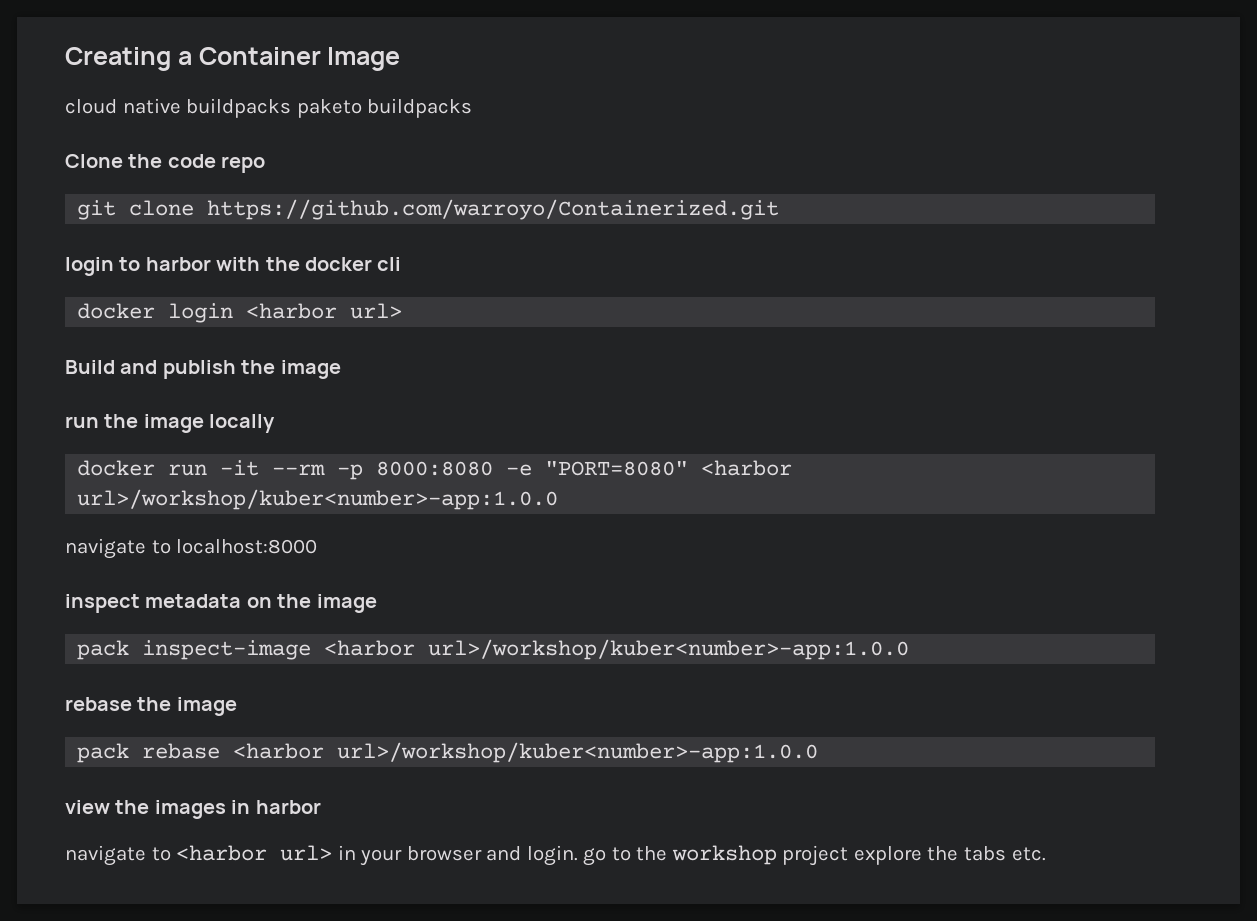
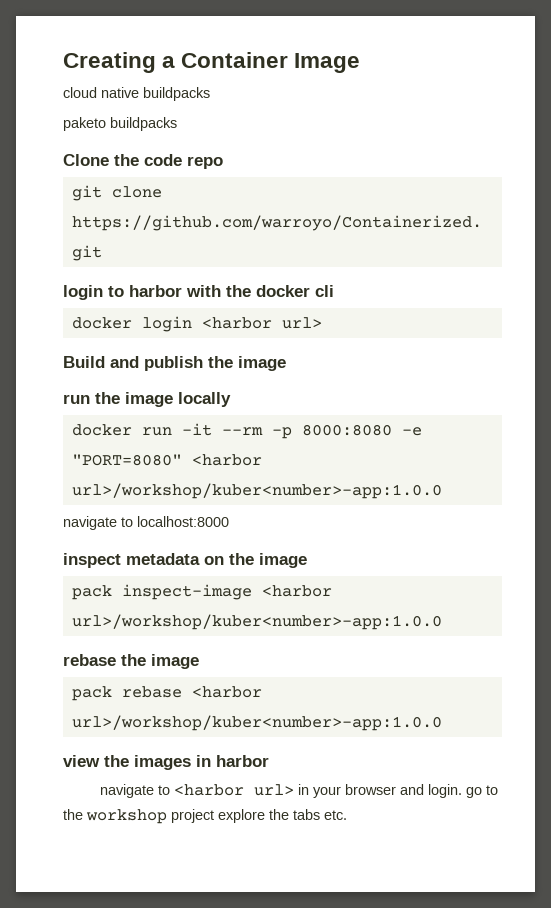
- cloud native buildpacks paketo buildpacks
+ cloud native buildpacks
+ paketo buildpacks

